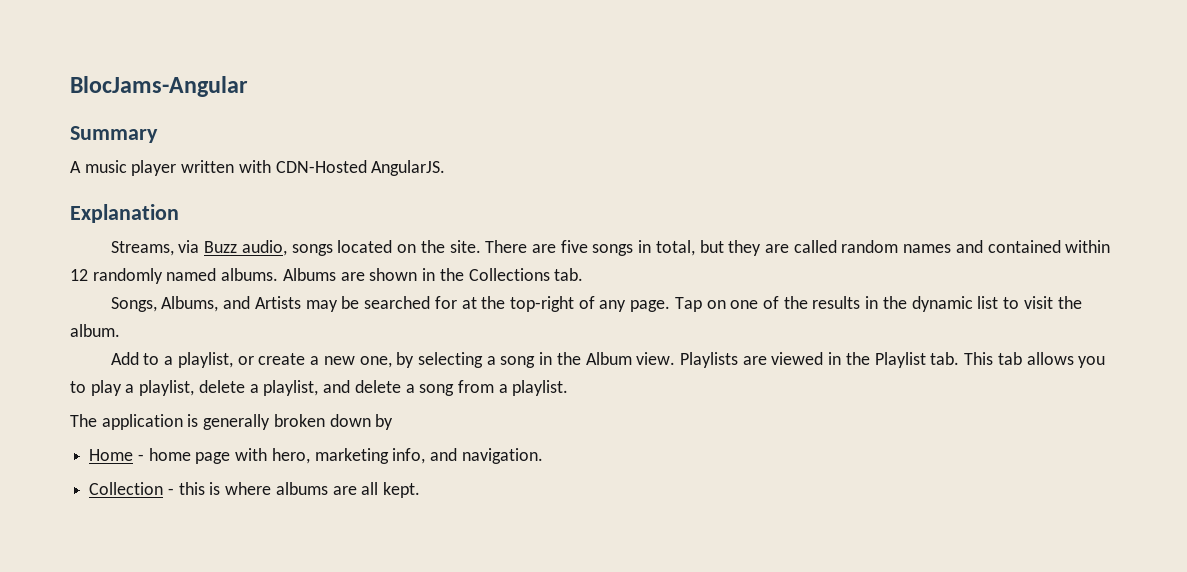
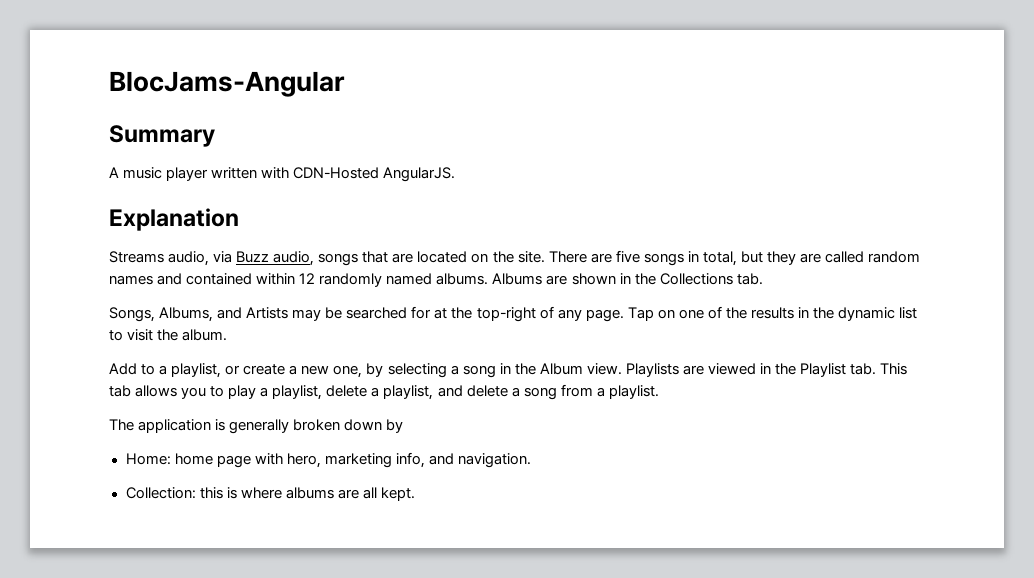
- Streams, via Buzz audio, songs located on the site.
+ Streams audio, via Buzz audio, songs that are located on the site.
- Home - home page with hero, marketing info, and navigation.
+ Home: home page with hero, marketing info, and navigation.
- Collection - this is where albums are all kept.
+ Collection: this is where albums are all kept.

